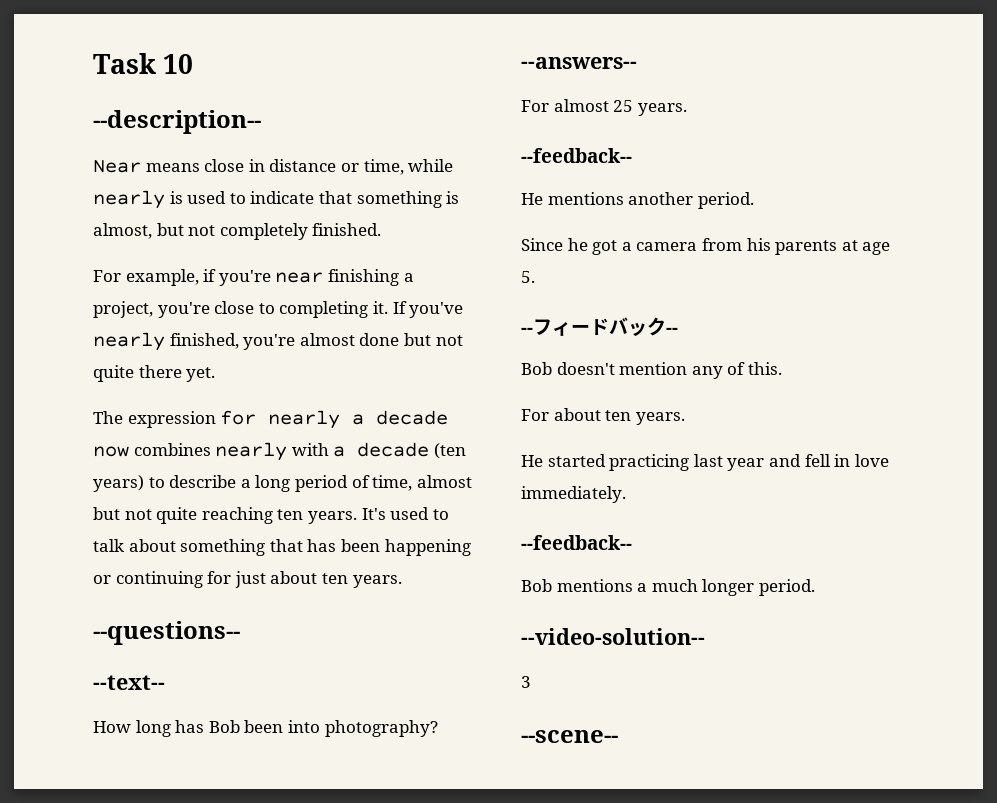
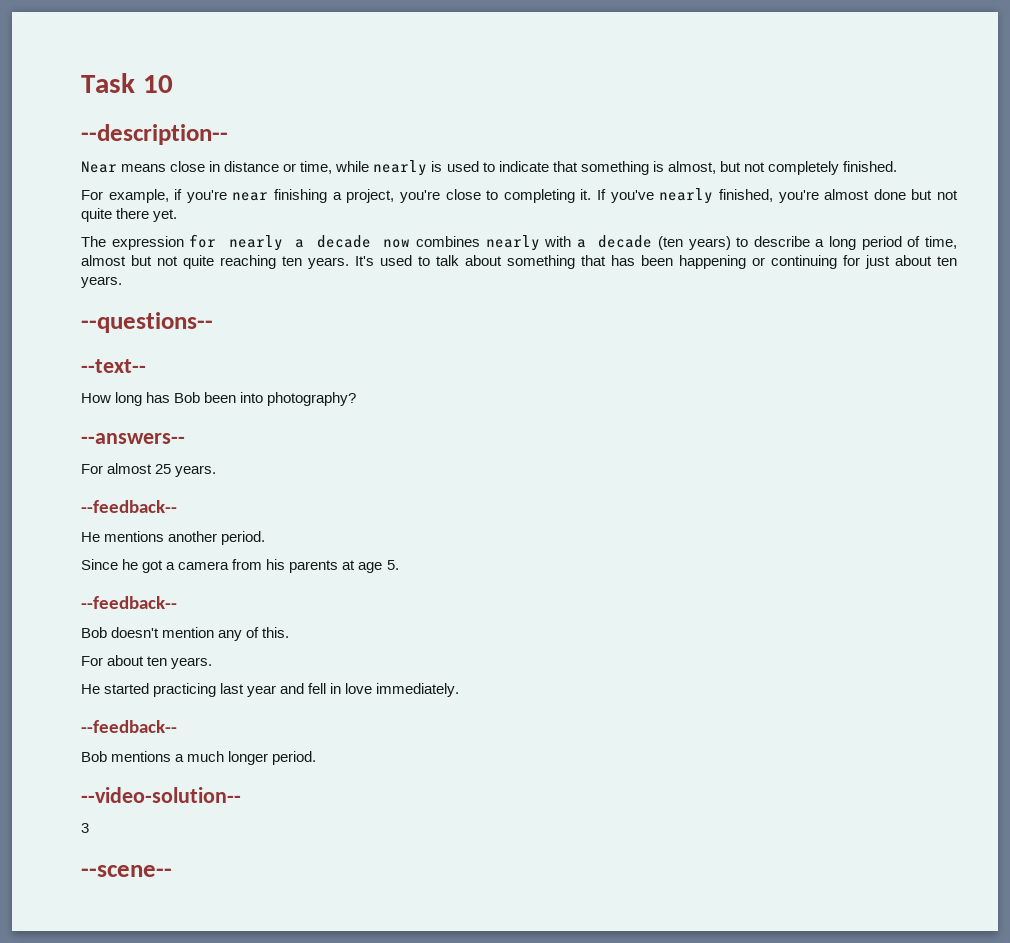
  Since he got a camera from his parents at age 5.
- --フィードバック--
+ --feedback--

